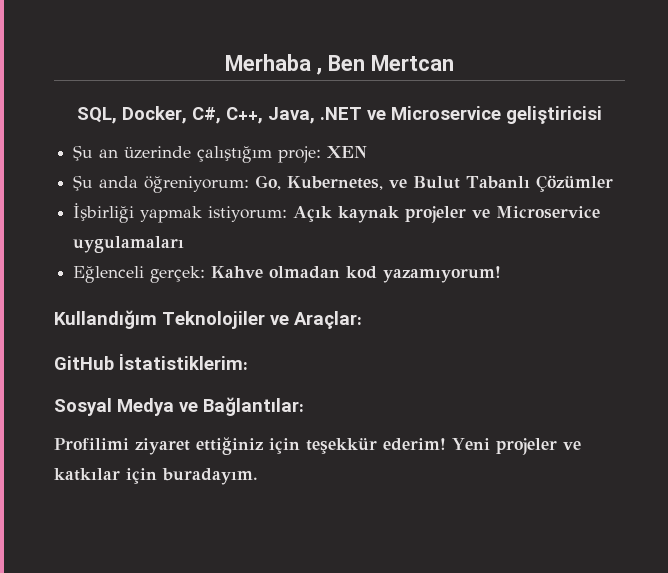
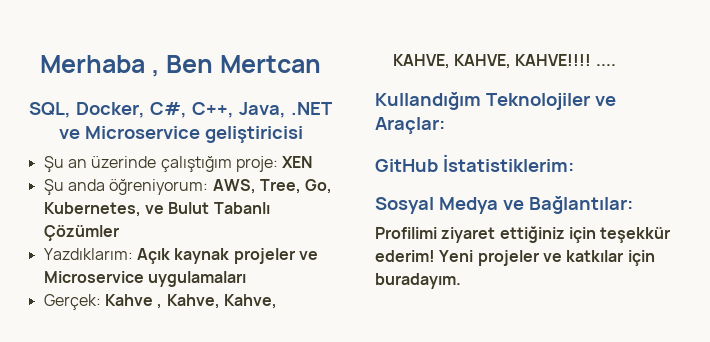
- Şu anda öğreniyorum: Go, Kubernetes, ve Bulut Tabanlı Çözümler
+ Şu anda öğreniyorum: AWS, Tree, Go, Kubernetes, ve Bulut Tabanlı Çözümler
- İşbirliği yapmak istiyorum: Açık kaynak projeler ve Microservice uygulamaları
+ Yazdıklarım: Açık kaynak projeler ve Microservice uygulamaları
- Eğlenceli gerçek: Kahve olmadan kod yazamıyorum!
+ Gerçek: Kahve , Kahve, Kahve, KAHVE, KAHVE, KAHVE!!!! ....

